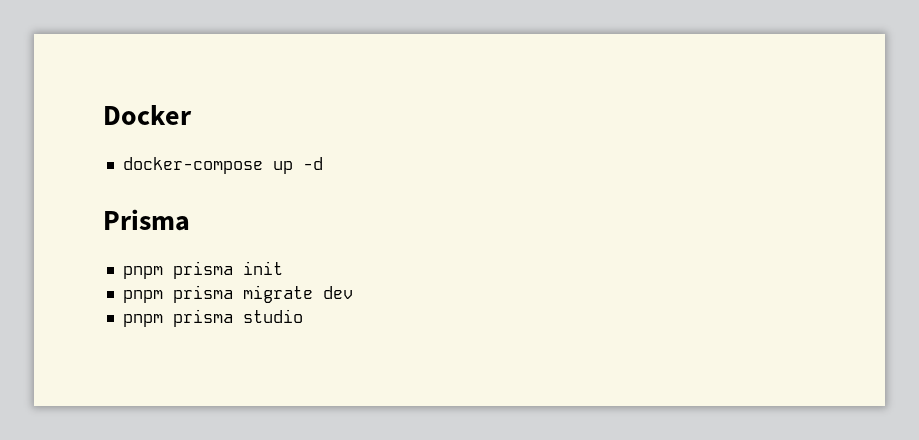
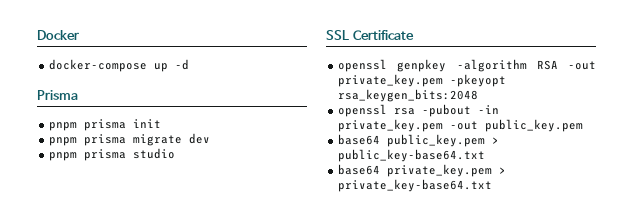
+ SSL Certificate
+ openssl genpkey -algorithm RSA -out private_key.pem -pkeyopt rsa_keygen_bits:2048
+ openssl rsa -pubout -in private_key.pem -out public_key.pem
+ base64 public_key.pem > public_key-base64.txt
+ base64 private_key.pem > private_key-base64.txt

